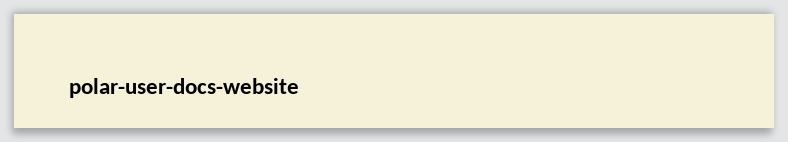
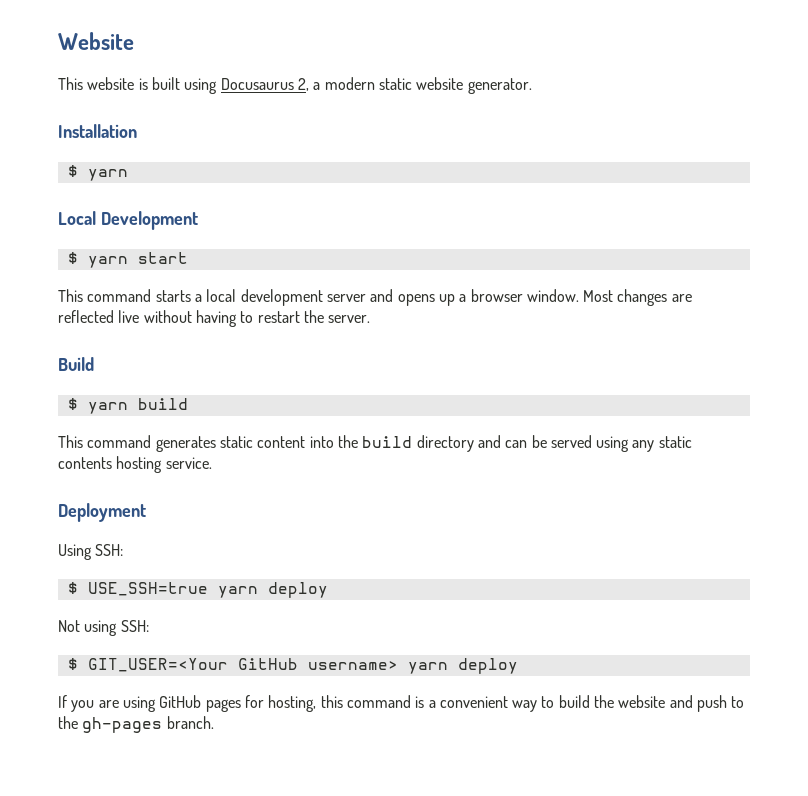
- polar-user-docs-website
+ Website
+ This website is built using Docusaurus 2, a modern static website generator.
+ Installation
+ $ yarn
+ Local Development
+ $ yarn start
+ This command starts a local development server and opens up a browser window. Most changes are reflected live without having to restart the server.
+ Build
+ $ yarn build
+ This command generates static content into the build directory and can be served using any static contents hosting service.
+ Deployment
+ Using SSH:
+ $ USE_SSH=true yarn deploy
+ Not using SSH:
+ $ GIT_USER=<Your GitHub username> yarn deploy
+ If you are using GitHub pages for hosting, this command is a convenient way to build the website and push to the gh-pages branch.

